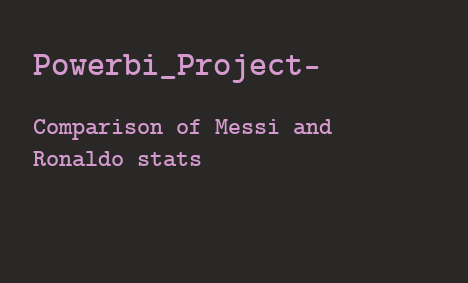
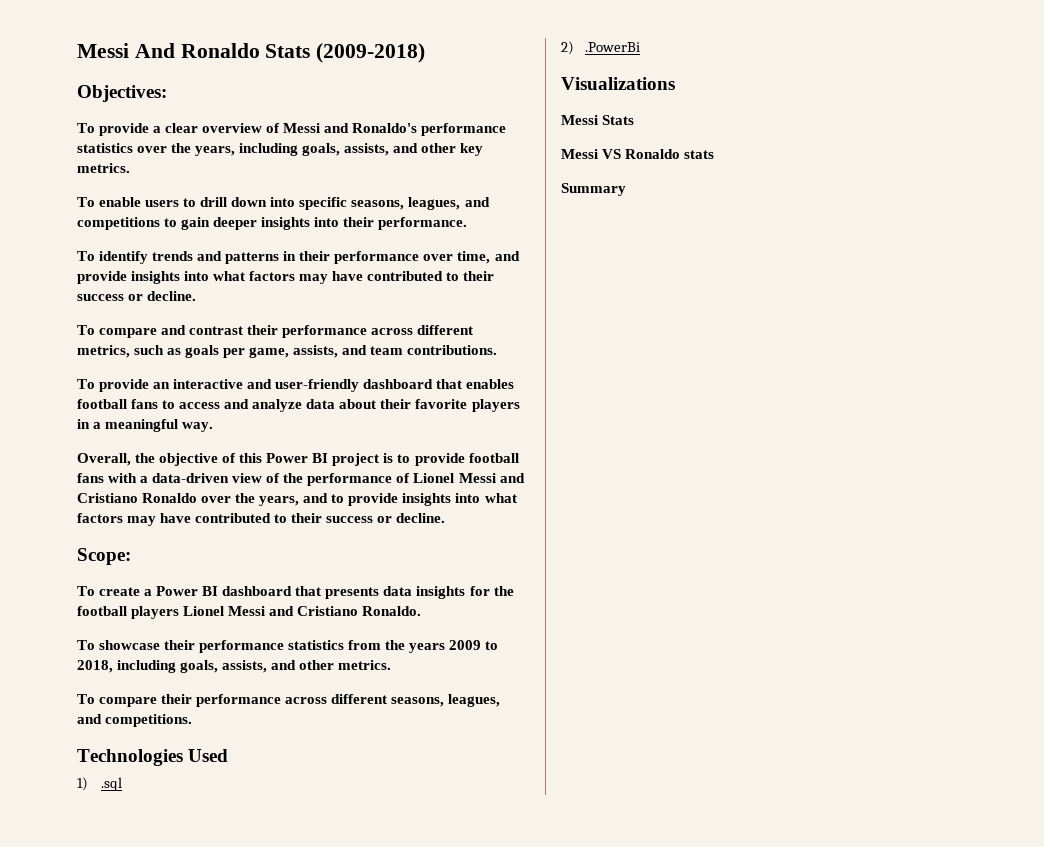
- Powerbi_Project-
- Comparison of Messi and Ronaldo stats
+ Messi And Ronaldo Stats (2009-2018)
+ Objectives:
+ To provide a clear overview of Messi and Ronaldo's performance statistics over the years, including goals, assists, and other key metrics.
+ To enable users to drill down into specific seasons, leagues, and competitions to gain deeper insights into their performance.
+ To identify trends and patterns in their performance over time, and provide insights into what factors may have contributed to their success or decline.
+ To compare and contrast their performance across different metrics, such as goals per game, assists, and team contributions.
+ To provide an interactive and user-friendly dashboard that enables football fans to access and analyze data about their favorite players in a meaningful way.
+ Overall, the objective of this Power BI project is to provide football fans with a data-driven view of the performance of Lionel Messi and Cristiano Ronaldo over the years, and to provide insights into what factors may have contributed to their success or decline.
+ Scope:
+ To create a Power BI dashboard that presents data insights for the football players Lionel Messi and Cristiano Ronaldo.
+ To showcase their performance statistics from the years 2009 to 2018, including goals, assists, and other metrics.
+ To compare their performance across different seasons, leagues, and competitions.
+ Technologies Used
+ 1) .sql
+ 2) .PowerBi
+ Visualizations
+ Messi Stats
+ Messi VS Ronaldo stats
+ Summary

